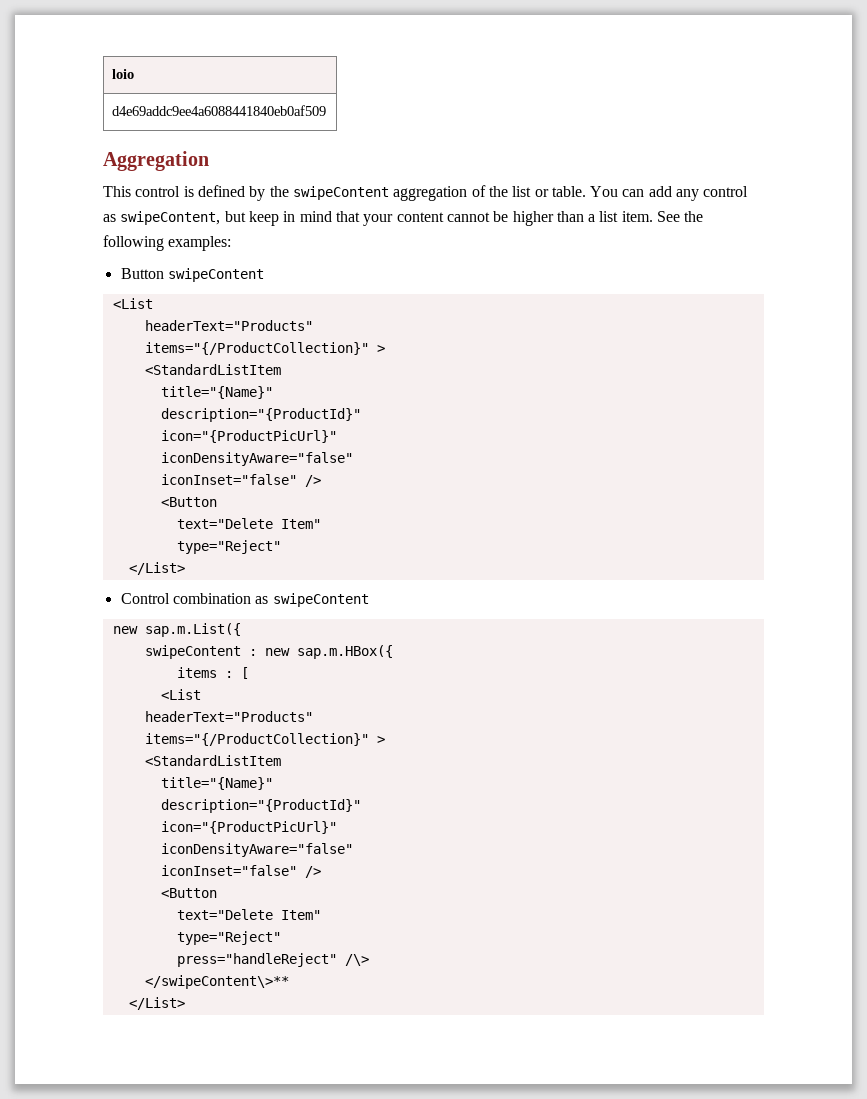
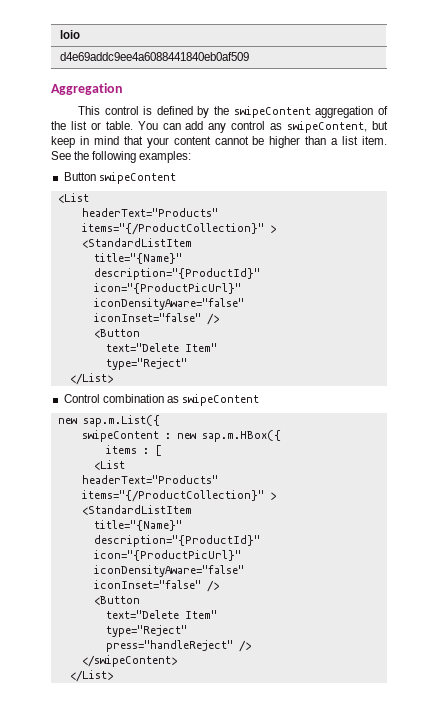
- press="handleReject" /\>
- </swipeContent\>**
+ press="handleReject" />
+ </swipeContent>

